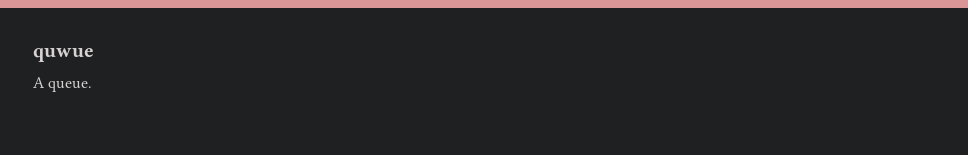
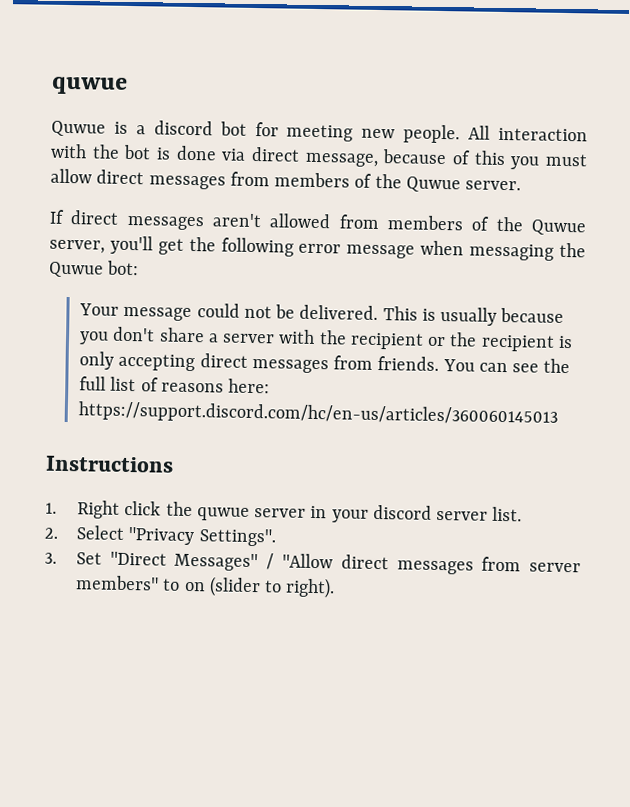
- A queue.
+ Quwue is a discord bot for meeting new people. All interaction with the bot is done via direct message, because of this you must allow direct messages from members of the Quwue server.
+ If direct messages aren't allowed from members of the Quwue server, you'll get the following error message when messaging the Quwue bot:
+ Your message could not be delivered. This is usually because you don't share a server with the recipient or the recipient is only accepting direct messages from friends. You can see the full list of reasons here: https://support.discord.com/hc/en-us/articles/360060145013
+ Instructions
+ 1. Right click the quwue server in your discord server list.
+ 2. Select "Privacy Settings".
+ 3. Set "Direct Messages" / "Allow direct messages from server members" to on (slider to right).

